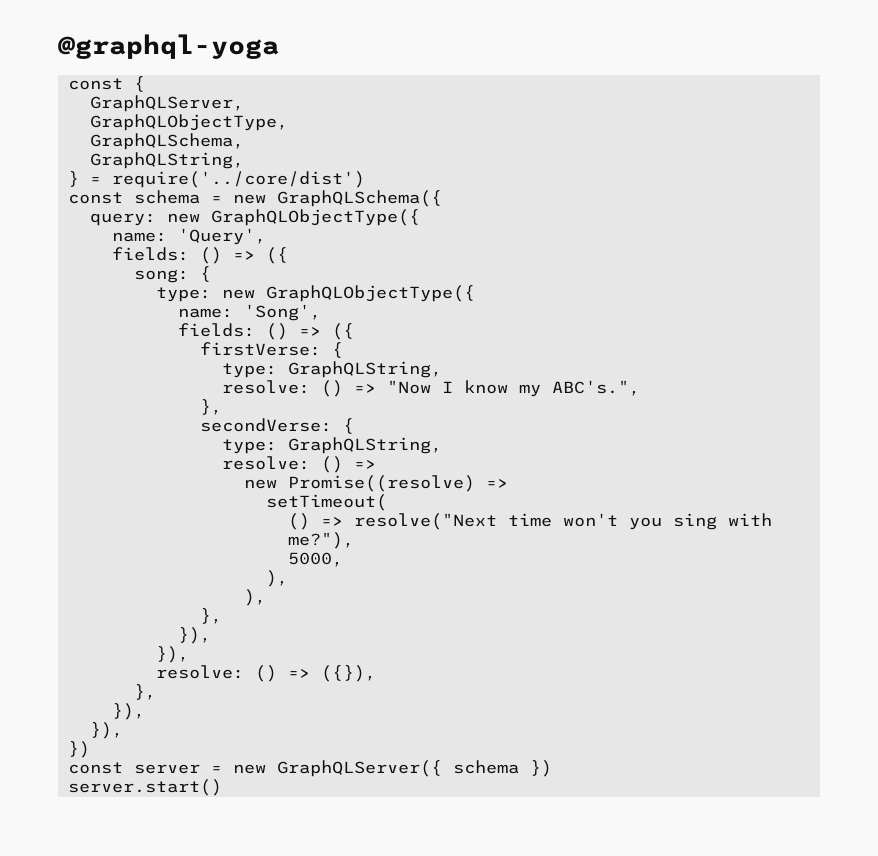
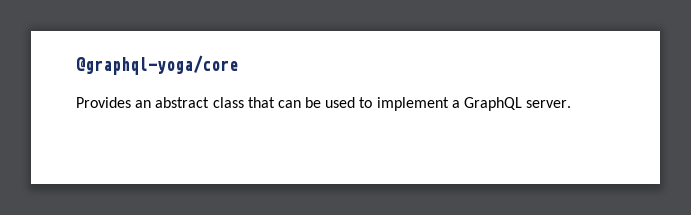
- @graphql-yoga
- const {
- GraphQLServer,
- GraphQLObjectType,
- GraphQLSchema,
- GraphQLString,
- } = require('../core/dist')
- const schema = new GraphQLSchema({
- query: new GraphQLObjectType({
- name: 'Query',
- fields: () => ({
- song: {
- type: new GraphQLObjectType({
- name: 'Song',
- fields: () => ({
- firstVerse: {
- type: GraphQLString,
- resolve: () => "Now I know my ABC's.",
- },
- secondVerse: {
- type: GraphQLString,
- resolve: () =>
- new Promise((resolve) =>
- setTimeout(
- () => resolve("Next time won't you sing with me?"),
- 5000,
- ),
- ),
- },
- }),
- }),
- resolve: () => ({}),
- },
- }),
- }),
- })
- const server = new GraphQLServer({ schema })
- server.start()
+ @graphql-yoga/core
+ Provides an abstract class that can be used to implement a GraphQL server.

